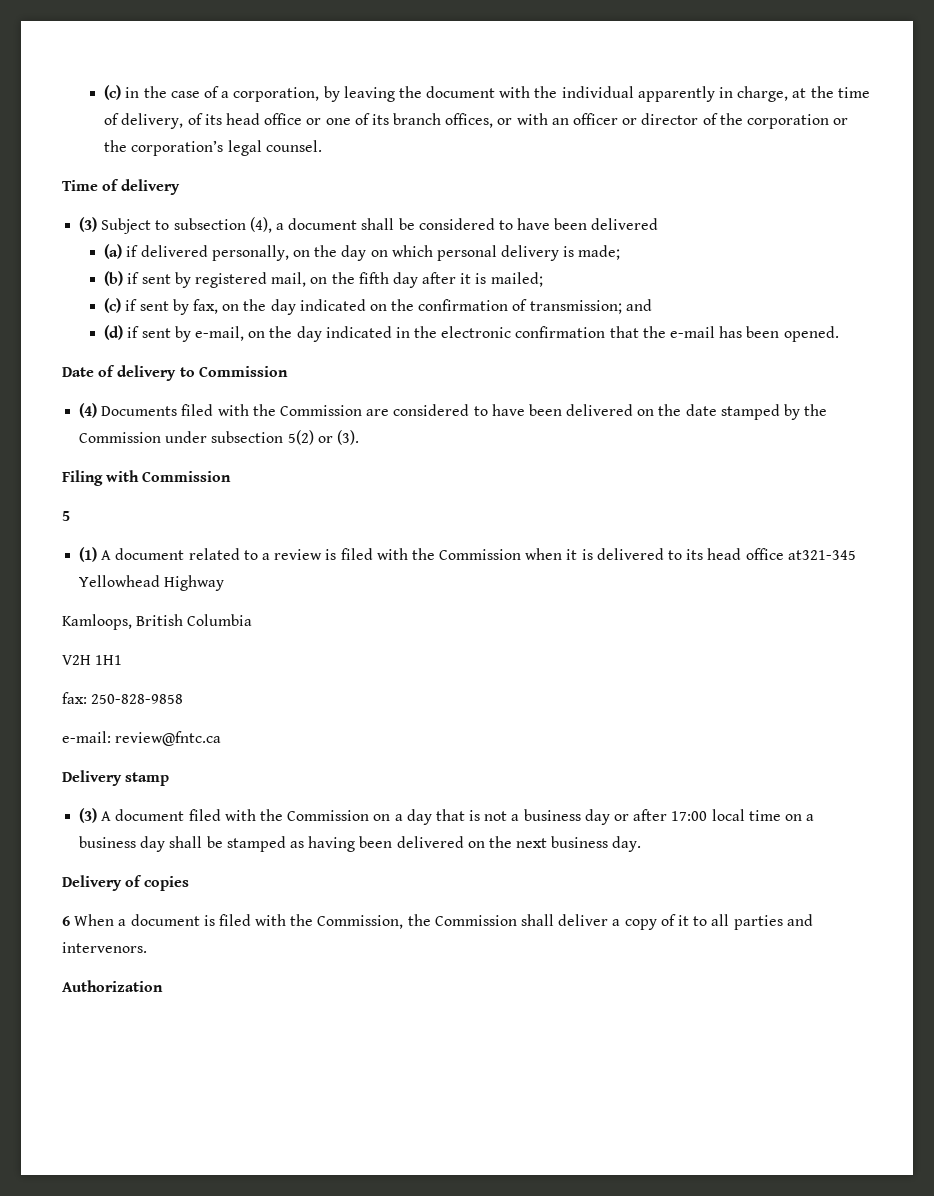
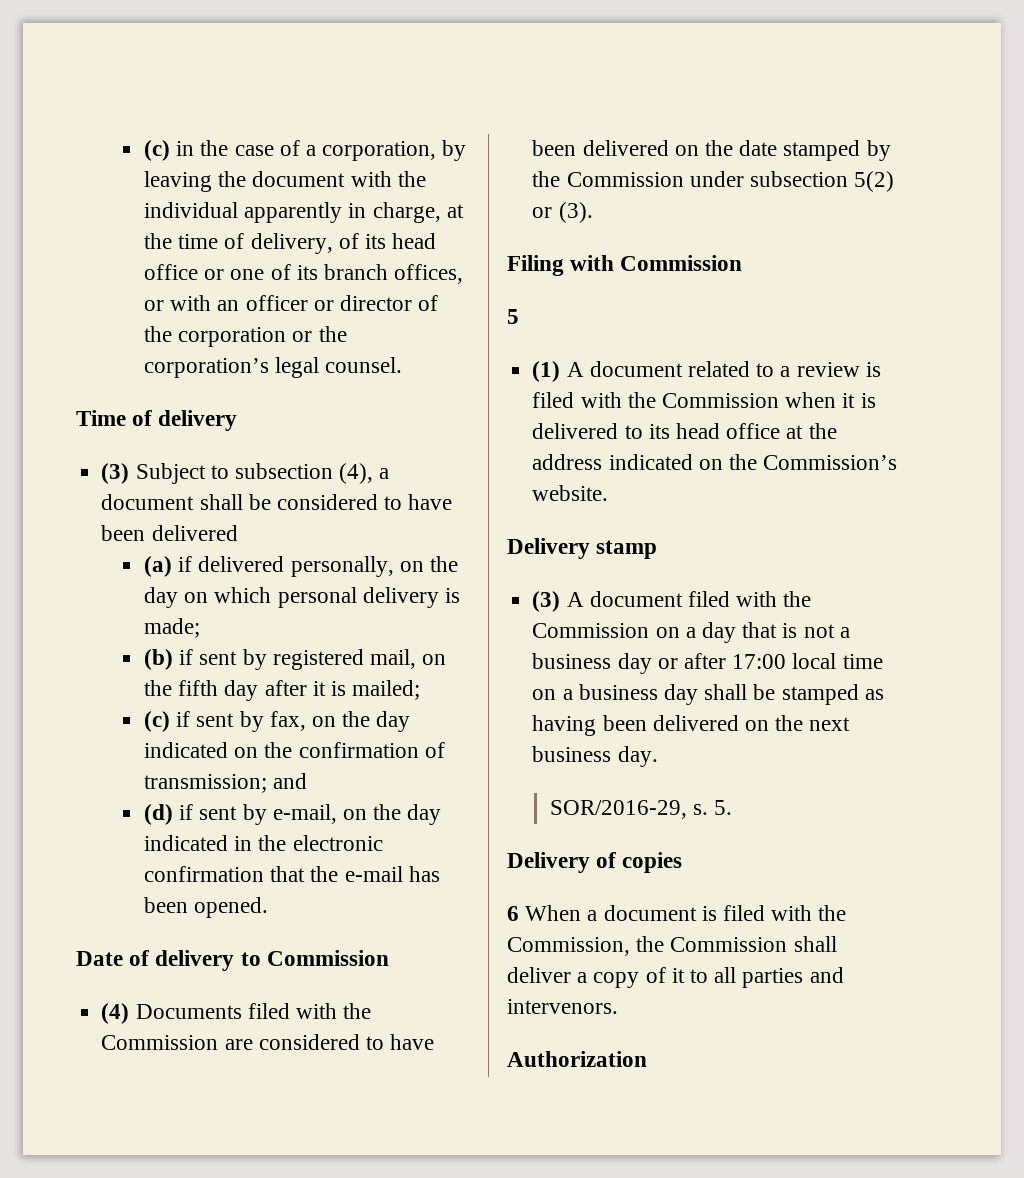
- (1) A document related to a review is filed with the Commission when it is delivered to its head office at321-345 Yellowhead Highway
- Kamloops, British Columbia
- V2H 1H1
- fax: 250-828-9858
- e-mail: review@fntc.ca
+ (1) A document related to a review is filed with the Commission when it is delivered to its head office at the address indicated on the Commission’s website.
+ SOR/2016-29, s. 5.

